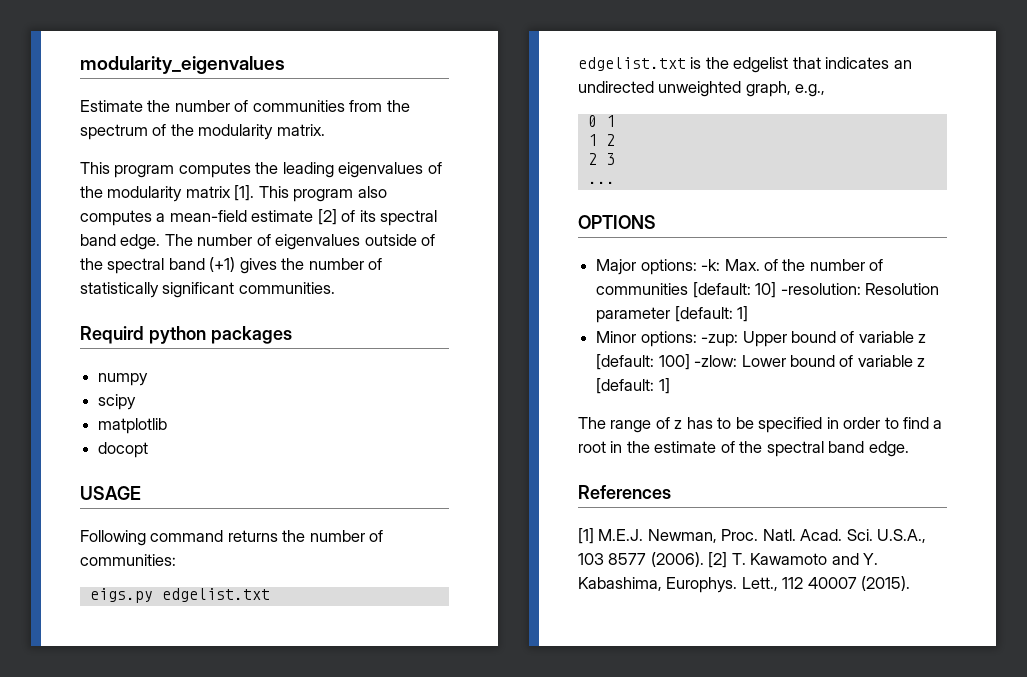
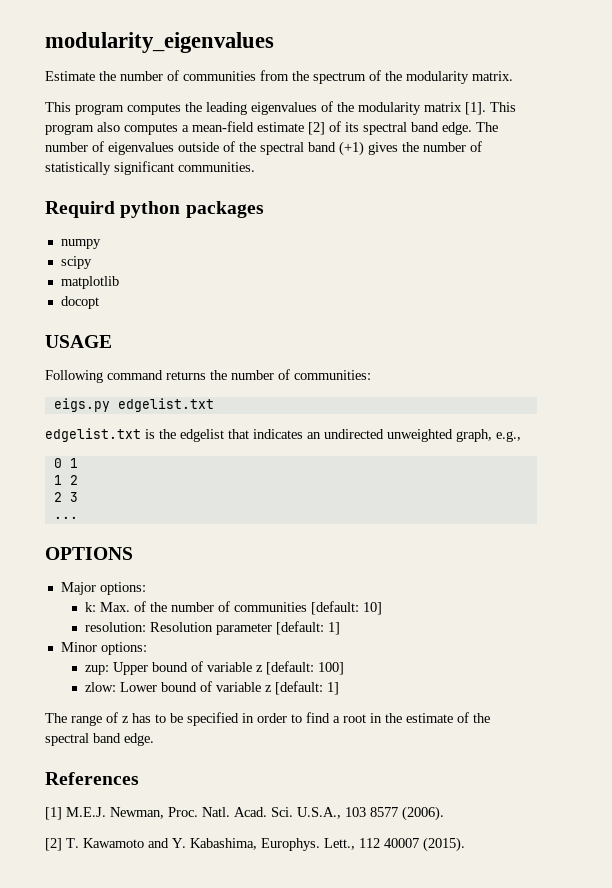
- Major options: -k: Max. of the number of communities [default: 10] -resolution: Resolution parameter [default: 1]
+ Major options:
+ k: Max. of the number of communities [default: 10]
+ resolution: Resolution parameter [default: 1]
- Minor options: -zup: Upper bound of variable z [default: 100] -zlow: Lower bound of variable z [default: 1]
+ Minor options:
+ zup: Upper bound of variable z [default: 100]
+ zlow: Lower bound of variable z [default: 1]
- Sci. U.S.A., 103 8577 (2006). [2] T. Kawamoto and Y. Kabashima, Europhys.
+ Sci. U.S.A., 103 8577 (2006).
+ [2] T. Kawamoto and Y. Kabashima, Europhys.

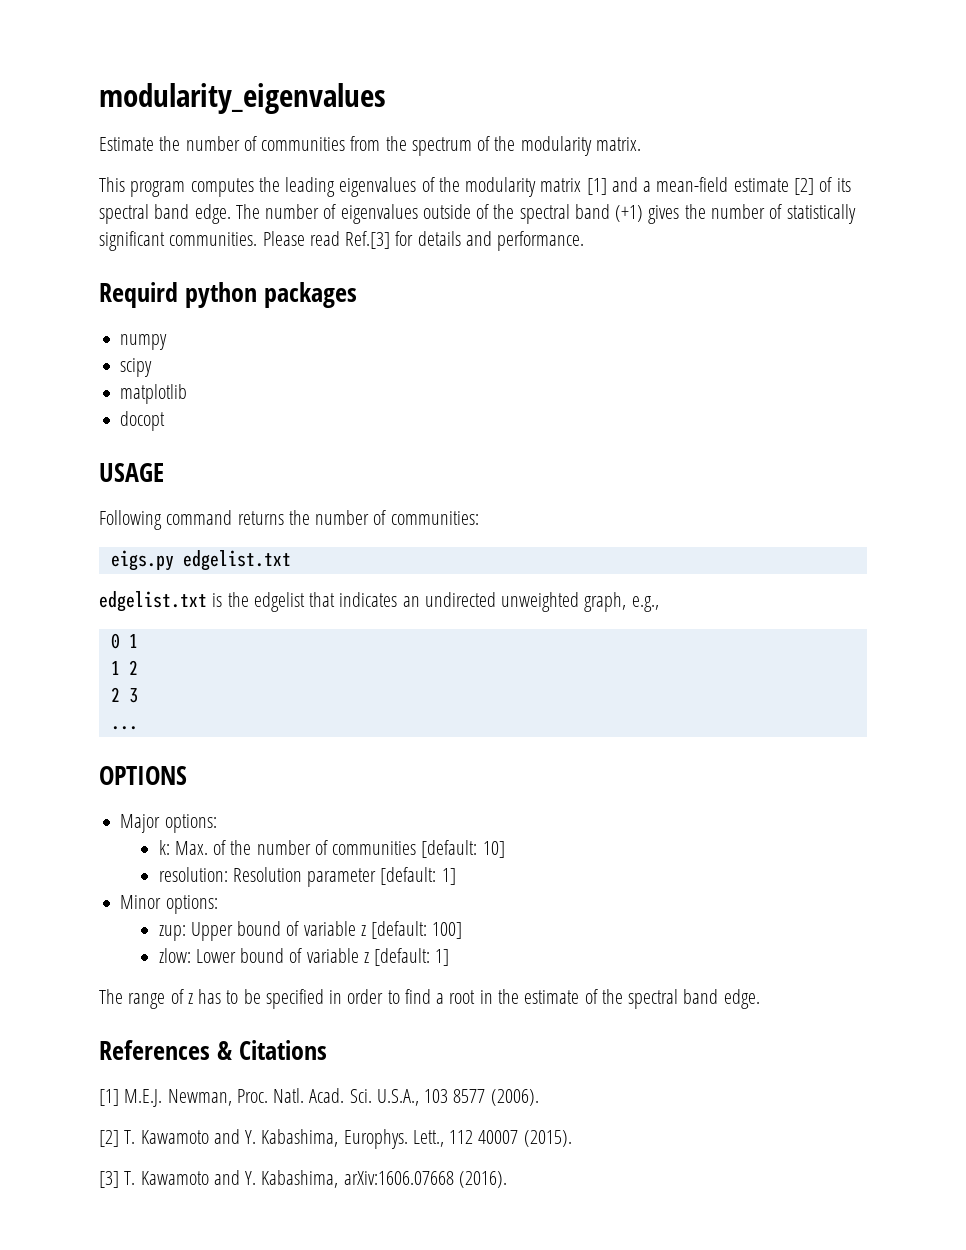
- This program computes the leading eigenvalues of the modularity matrix [1]. This program also computes a mean-field estimate [2] of its spectral band edge.
+ This program computes the leading eigenvalues of the modularity matrix [1] and a mean-field estimate [2] of its spectral band edge.
+ Please read Ref.[3] for details and performance.
- References
+ References & Citations
+ [3] T. Kawamoto and Y. Kabashima, arXiv:1606.07668 (2016).

